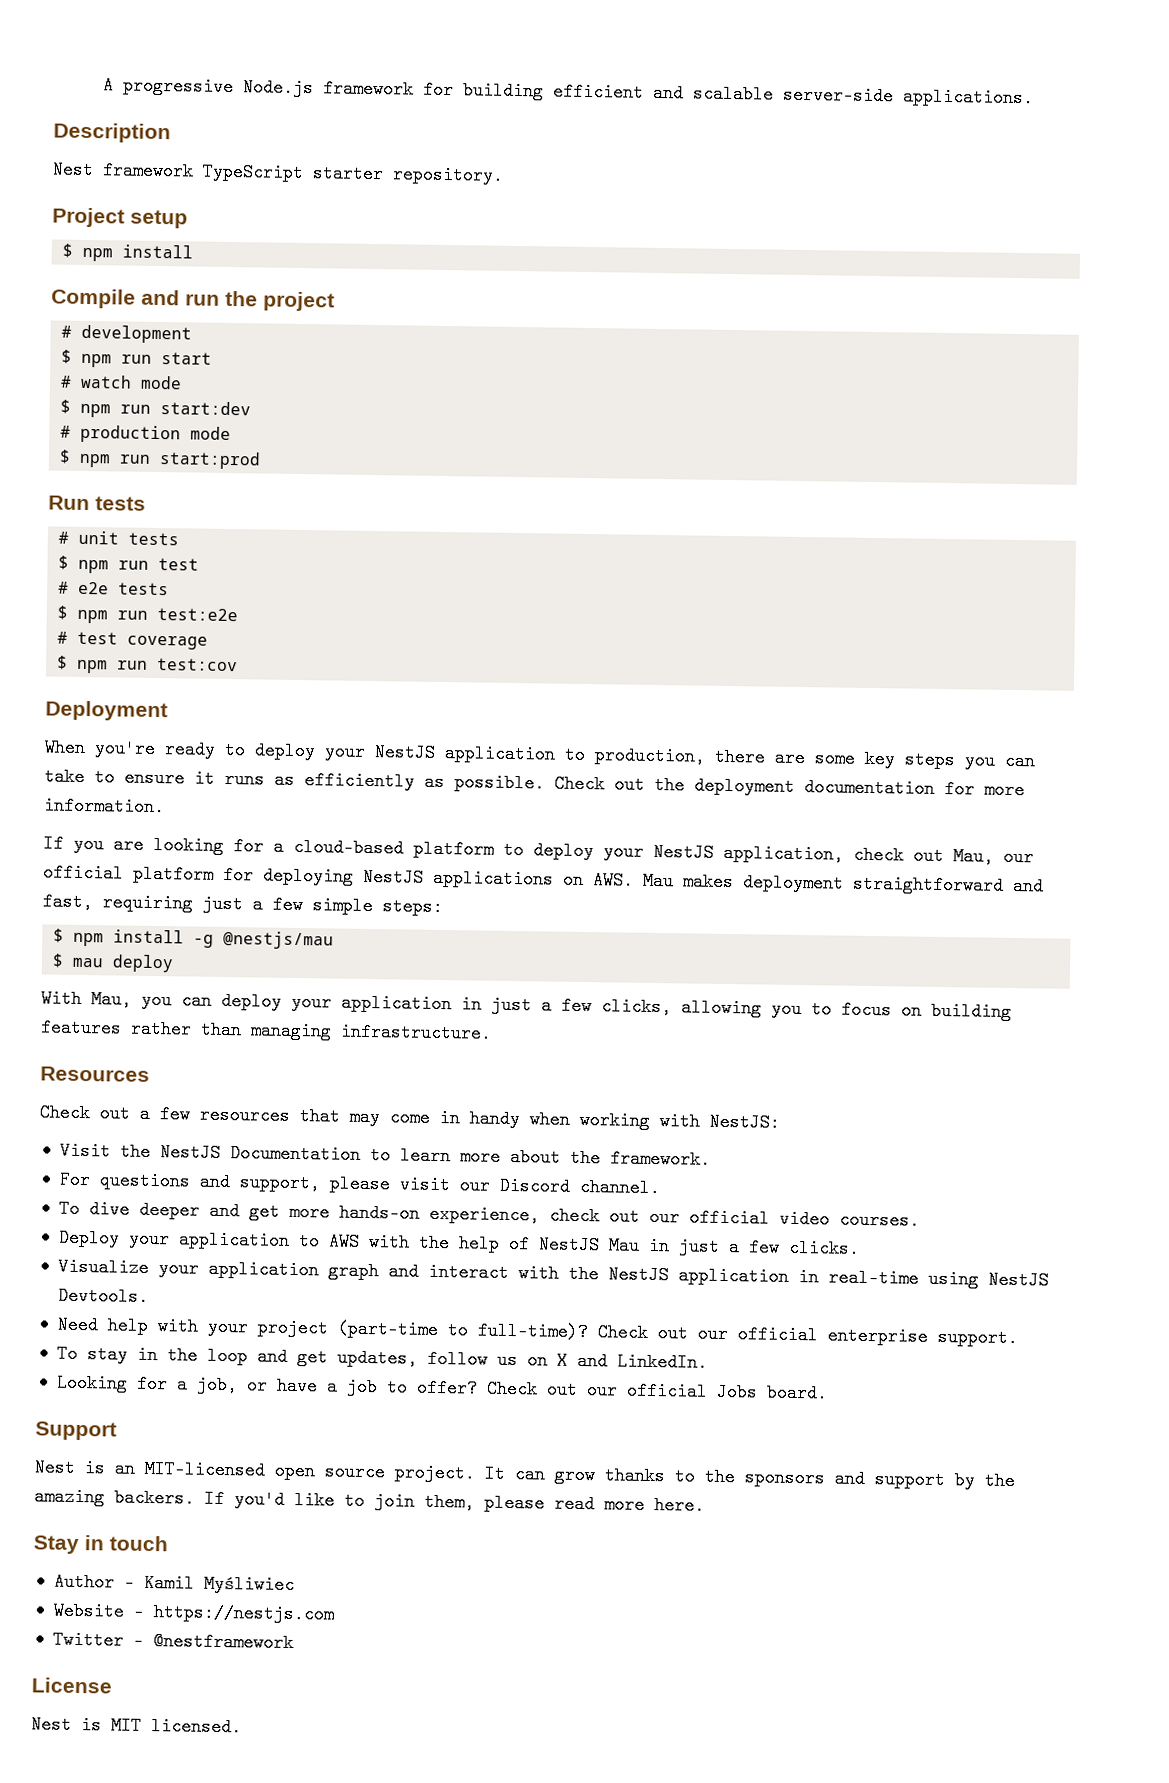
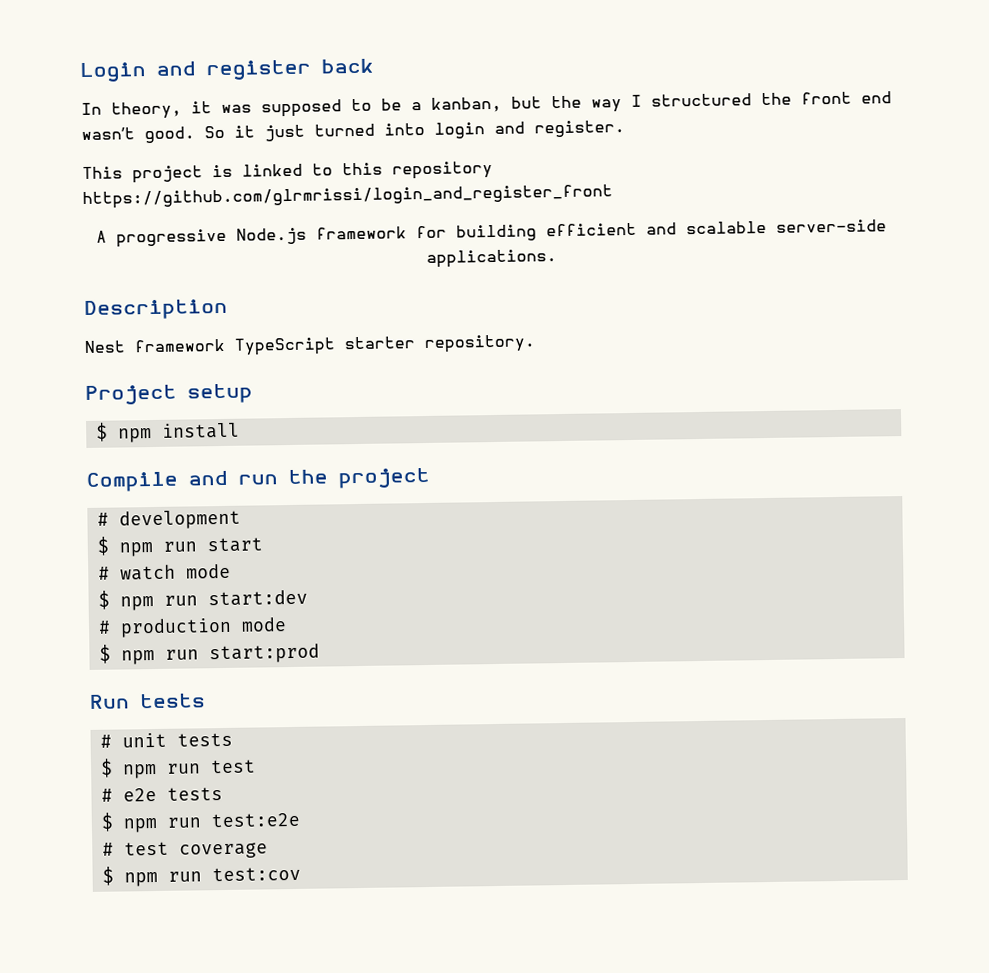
+ Login and register back
+ In theory, it was supposed to be a kanban, but the way I structured the front end wasn’t good. So it just turned into login and register.
+ This project is linked to this repository https://github.com/glrmrissi/login_and_register_front
- Deployment
- When you're ready to deploy your NestJS application to production, there are some key steps you can take to ensure it runs as efficiently as possible. Check out the deployment documentation for more information.
- If you are looking for a cloud-based platform to deploy your NestJS application, check out Mau, our official platform for deploying NestJS applications on AWS. Mau makes deployment straightforward and fast, requiring just a few simple steps:
- $ npm install -g @nestjs/mau
- $ mau deploy
- With Mau, you can deploy your application in just a few clicks, allowing you to focus on building features rather than managing infrastructure.
- Resources
- Check out a few resources that may come in handy when working with NestJS:
- Visit the NestJS Documentation to learn more about the framework.
- For questions and support, please visit our Discord channel.
- To dive deeper and get more hands-on experience, check out our official video courses.
- Deploy your application to AWS with the help of NestJS Mau in just a few clicks.
- Visualize your application graph and interact with the NestJS application in real-time using NestJS Devtools.
- Need help with your project (part-time to full-time)? Check out our official enterprise support.
- To stay in the loop and get updates, follow us on X and LinkedIn.
- Looking for a job, or have a job to offer? Check out our official Jobs board.
- Support
- Nest is an MIT-licensed open source project. It can grow thanks to the sponsors and support by the amazing backers. If you'd like to join them, please read more here.
- Stay in touch
- Author - Kamil Myśliwiec
- Website - https://nestjs.com
- Twitter - @nestframework
- License
- Nest is MIT licensed.

